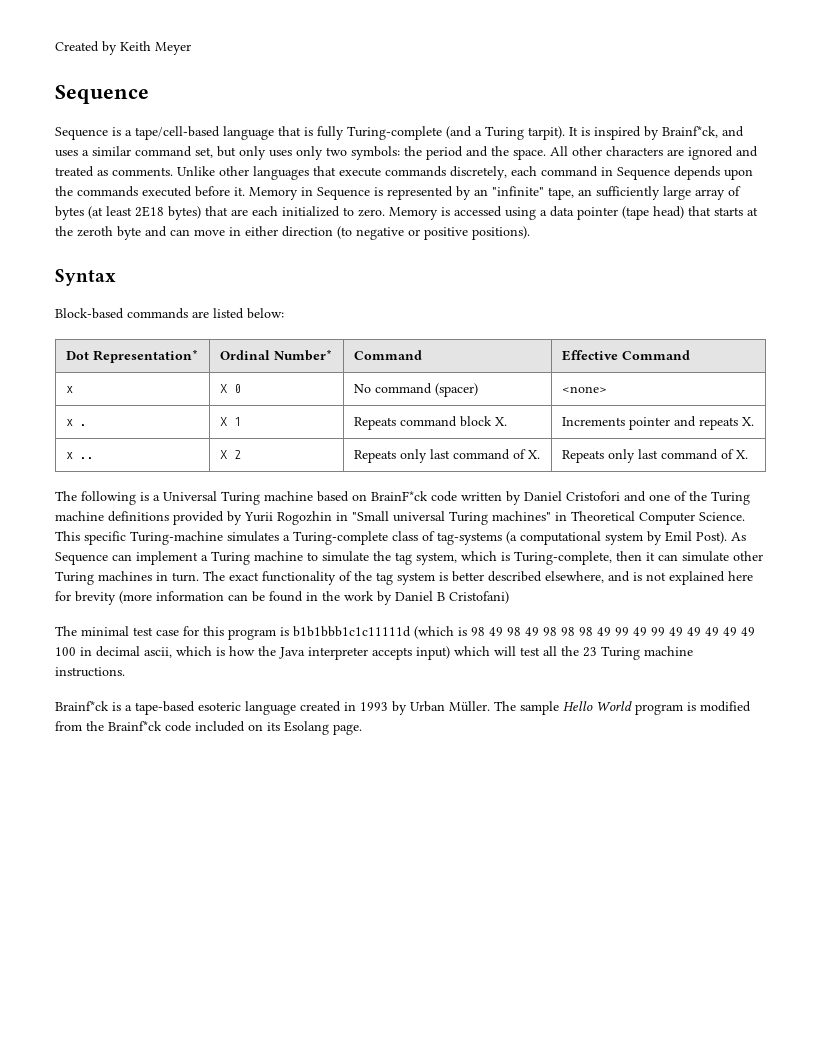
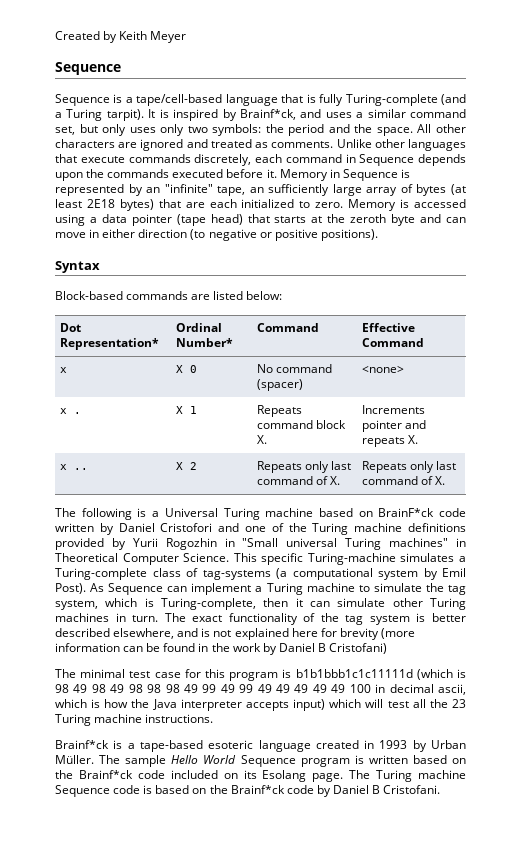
- The sample Hello World program is modified from the Brainf*ck code included on its Esolang page.
+ The sample Hello World Sequence program is written based on the Brainf*ck code included on its Esolang page.
+ The Turing machine Sequence code is based on the Brainf*ck code by Daniel B Cristofani.

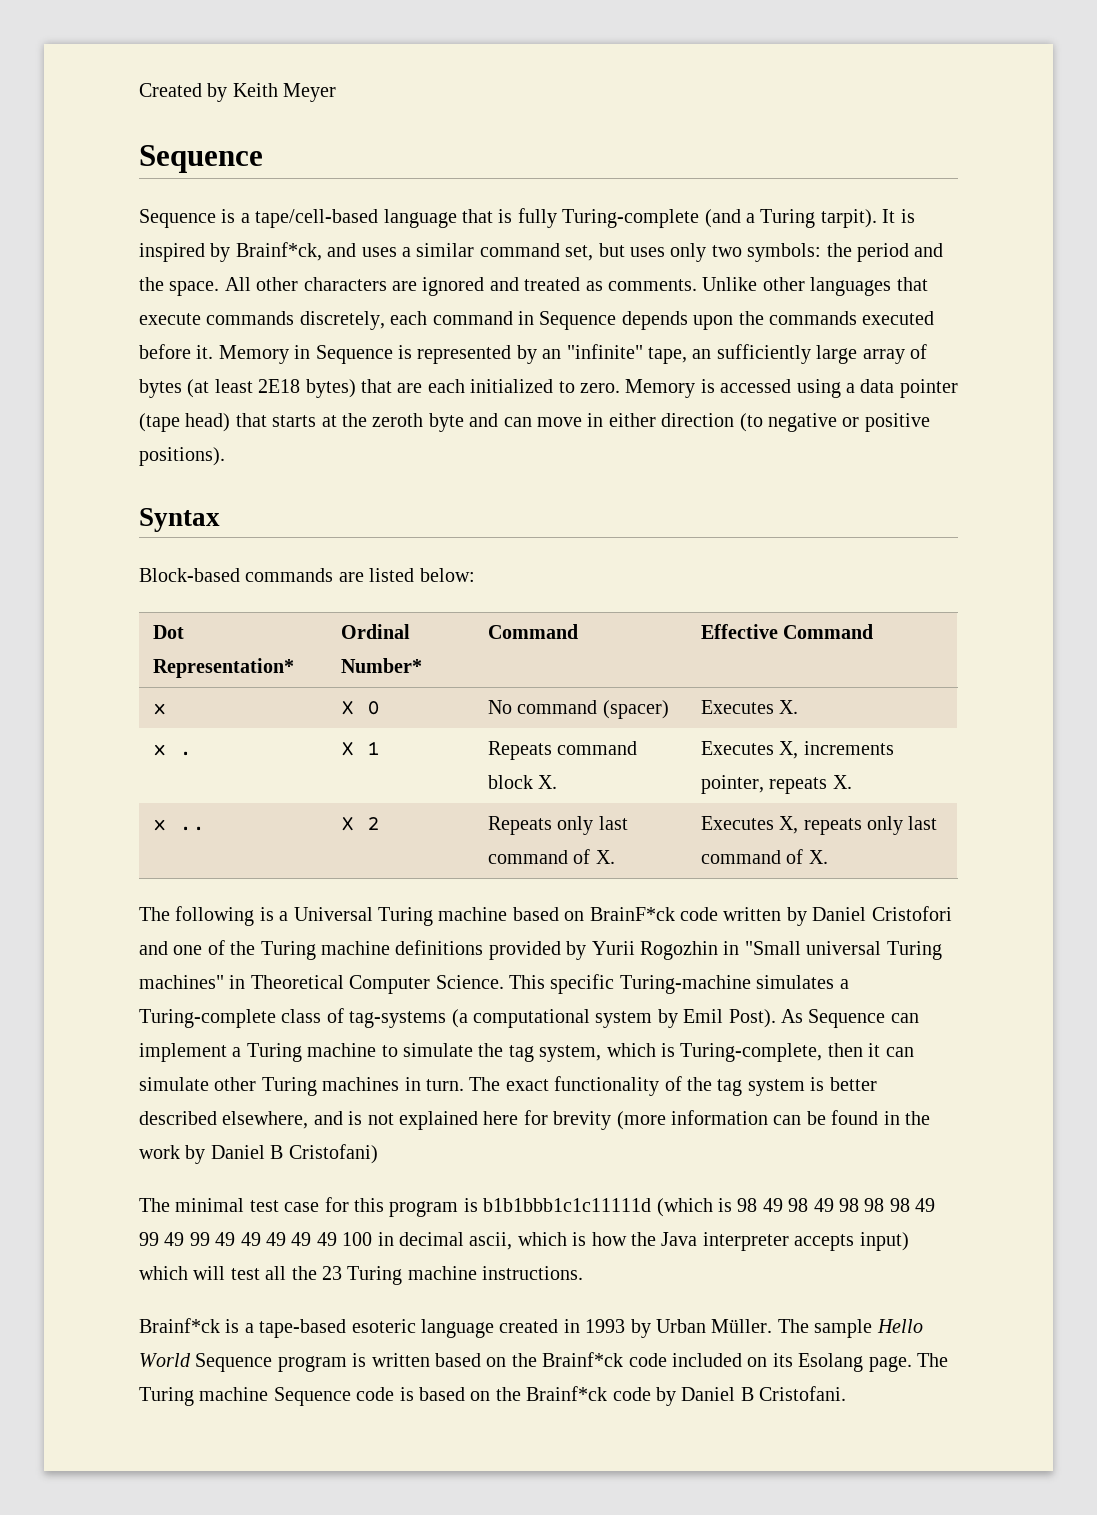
- It is inspired by Brainf*ck, and uses a similar command set, but only uses only two symbols: the period and the space.
+ It is inspired by Brainf*ck, and uses a similar command set, but uses only two symbols: the period and the space.
- x | X 0 | No command (spacer) | <none>
+ x | X 0 | No command (spacer) | Executes X.
- x . | X 1 | Repeats command block X. | Increments pointer and repeats X.
+ x . | X 1 | Repeats command block X. | Executes X, increments pointer, repeats X.
- x .. | X 2 | Repeats only last command of X. | Repeats only last command of X.
+ x .. | X 2 | Repeats only last command of X. | Executes X, repeats only last command of X.

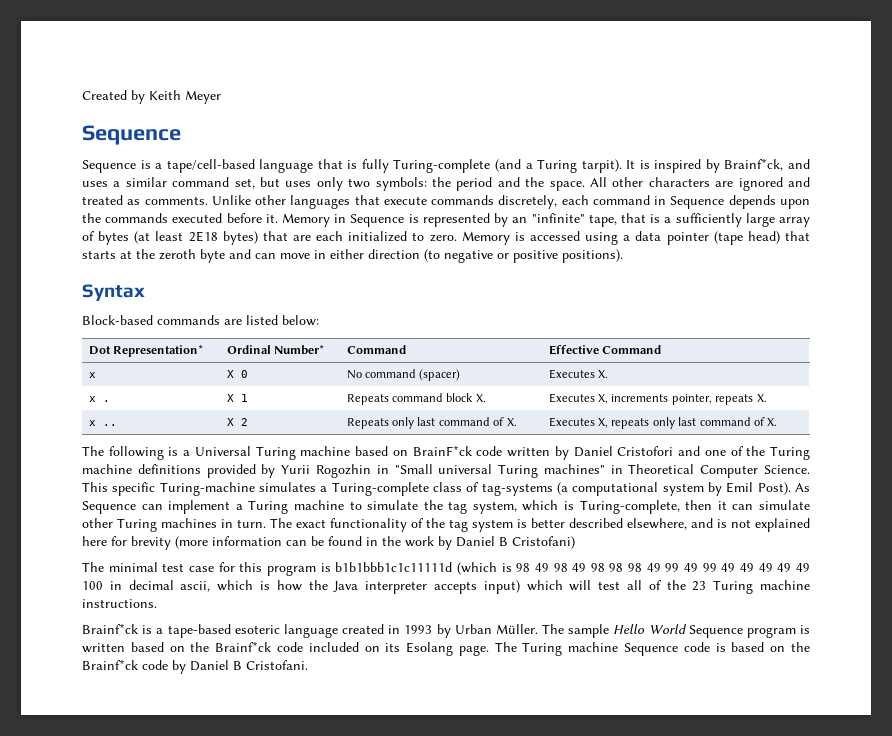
- Memory in Sequence is represented by an "infinite" tape, an sufficiently large array of bytes (at least 2E18 bytes) that are each initialized to zero.
+ Memory in Sequence is represented by an "infinite" tape, that is a sufficiently large array of bytes (at least 2E18 bytes) that are each initialized to zero.
- The minimal test case for this program is b1b1bbb1c1c11111d (which is 98 49 98 49 98 98 98 49 99 49 99 49 49 49 49 49 100 in decimal ascii, which is how the Java interpreter accepts input) which will test all the 23 Turing machine instructions.
+ The minimal test case for this program is b1b1bbb1c1c11111d (which is 98 49 98 49 98 98 98 49 99 49 99 49 49 49 49 49 100 in decimal ascii, which is how the Java interpreter accepts input) which will test all of the 23 Turing machine instructions.

